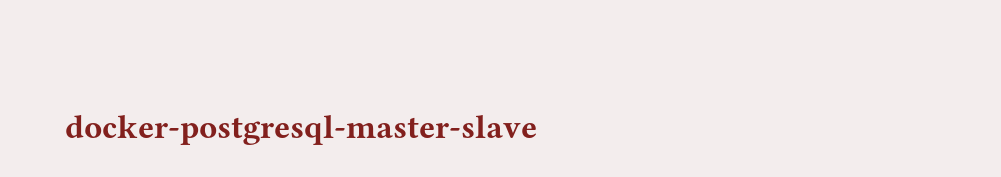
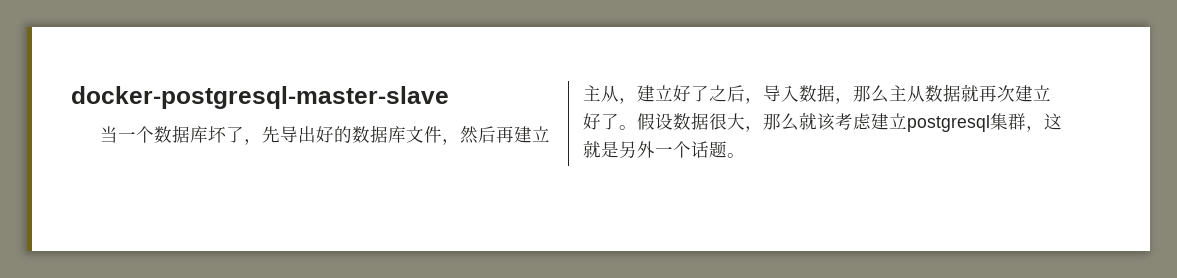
+ 当一个数据库坏了，先导出好的数据库文件，然后再建立主从，建立好了之后，导入数据，那么主从数据就再次建立好了。假设数据很大，那么就该考虑建立postgresql集群，这就是另外一个话题。

